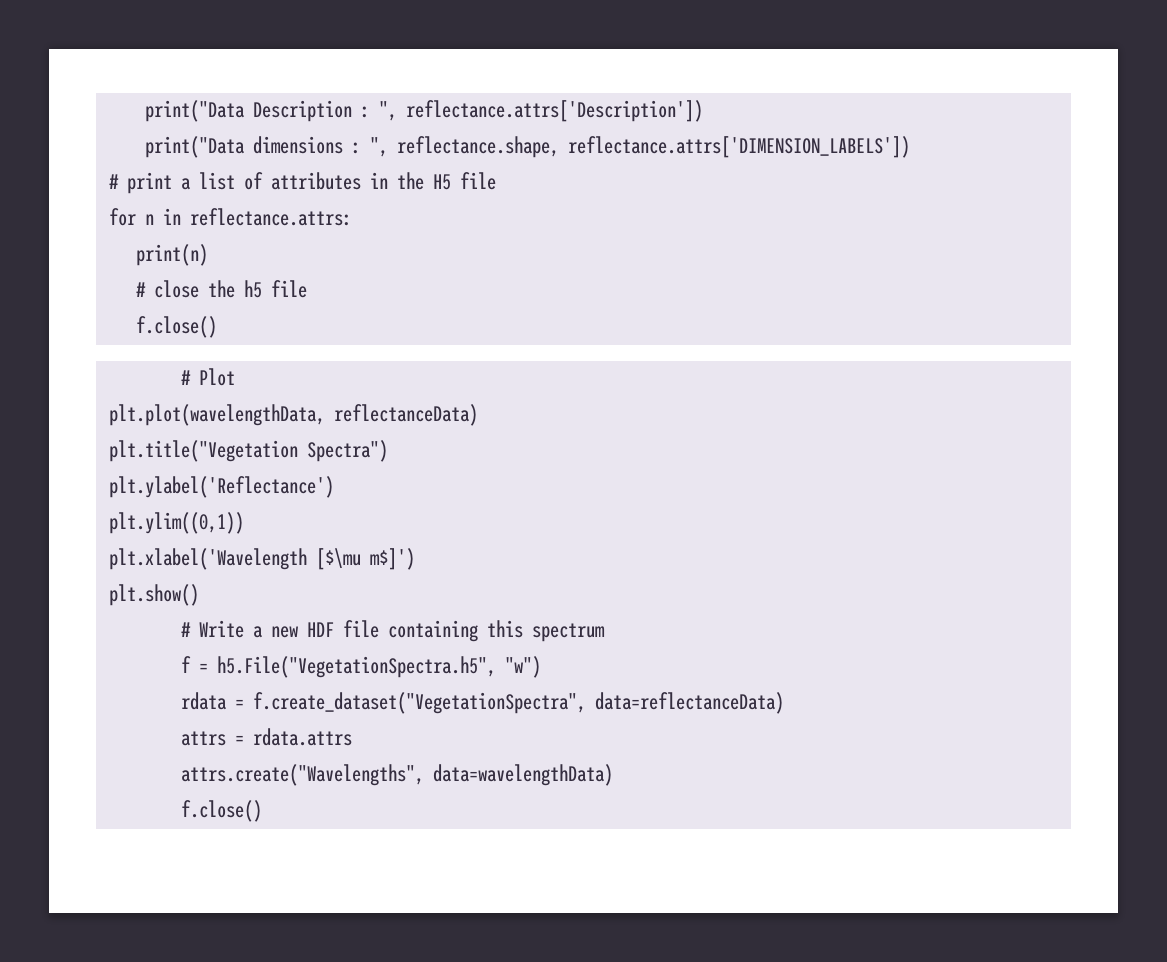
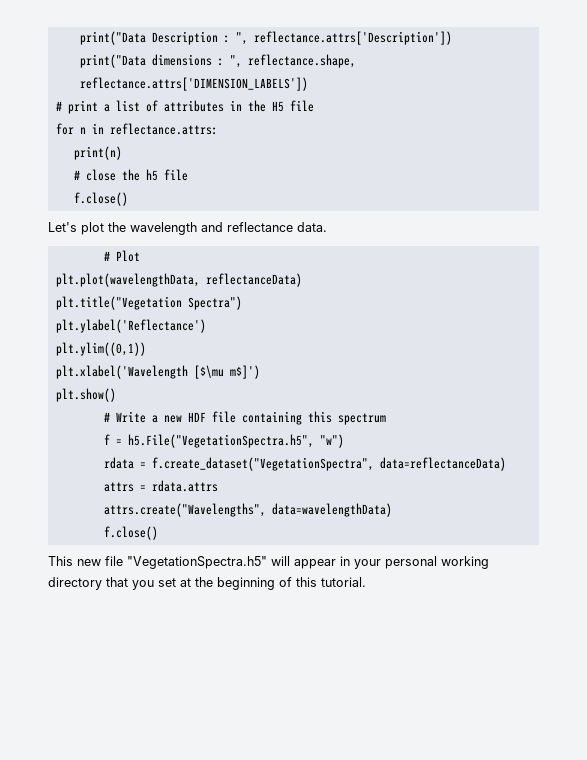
+ Let's plot the wavelength and reflectance data.
+ This new file "VegetationSpectra.h5" will appear in your personal working directory that you set at the beginning of this tutorial.

